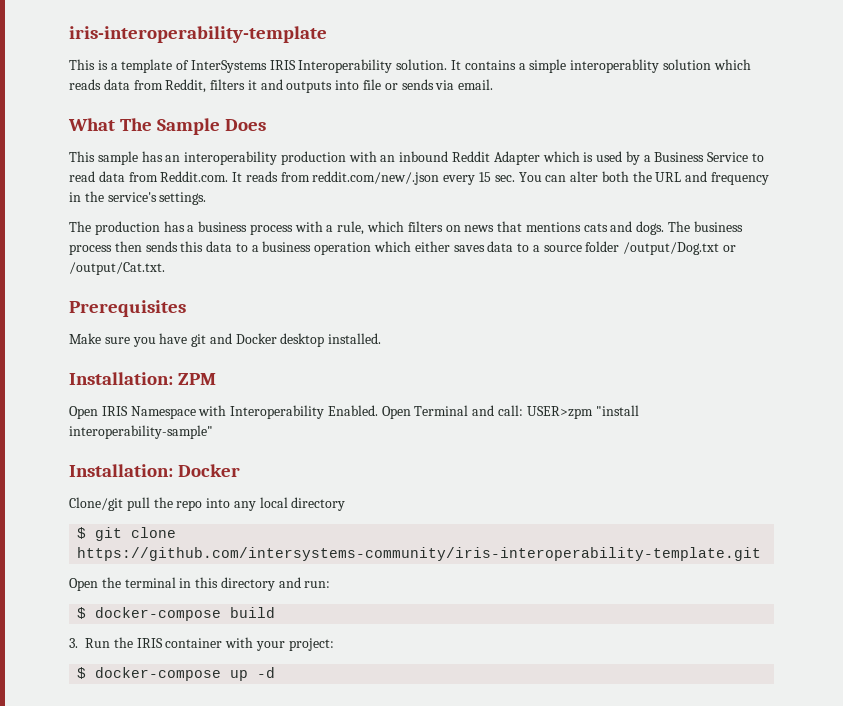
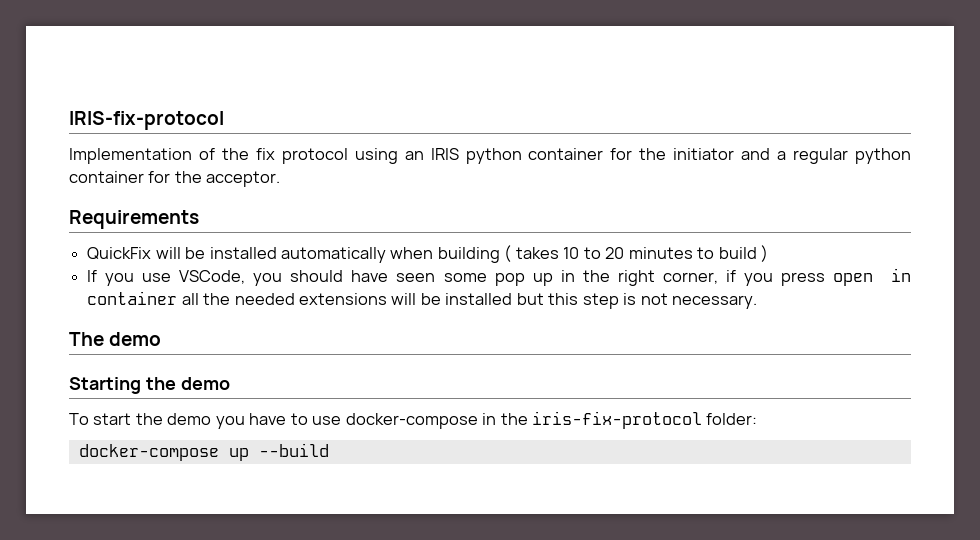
- iris-interoperability-template
- This is a template of InterSystems IRIS Interoperability solution. It contains a simple interoperablity solution which reads data from Reddit, filters it and outputs into file or sends via email.
- What The Sample Does
- This sample has an interoperability production with an inbound Reddit Adapter which is used by a Business Service to read data from Reddit.com. It reads from reddit.com/new/.json every 15 sec. You can alter both the URL and frequency in the service's settings.
- The production has a business process with a rule, which filters on news that mentions cats and dogs. The business process then sends this data to a business operation which either saves data to a source folder /output/Dog.txt or /output/Cat.txt.
- Prerequisites
- Make sure you have git and Docker desktop installed.
- Installation: ZPM
- Open IRIS Namespace with Interoperability Enabled. Open Terminal and call: USER>zpm "install interoperability-sample"
- Installation: Docker
- Clone/git pull the repo into any local directory
- $ git clone https://github.com/intersystems-community/iris-interoperability-template.git
- Open the terminal in this directory and run:
- $ docker-compose build
- 3. Run the IRIS container with your project:
- $ docker-compose up -d
+ IRIS-fix-protocol
+ Implementation of the fix protocol using an IRIS python container for the initiator and a regular python container for the acceptor.
+ Requirements
+ QuickFix will be installed automatically when building ( takes 10 to 20 minutes to build )
+ If you use VSCode, you should have seen some pop up in the right corner, if you press open in container all the needed extensions will be installed but this step is not necessary.
+ The demo
+ Starting the demo
+ To start the demo you have to use docker-compose in the iris-fix-protocol folder:
+ docker-compose up --build

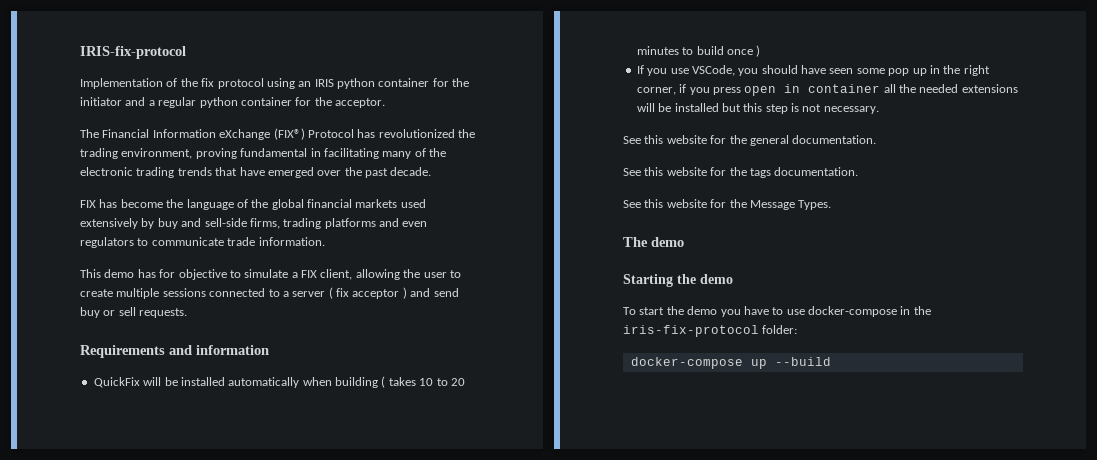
+ The Financial Information eXchange (FIX®) Protocol has revolutionized the trading environment, proving fundamental in facilitating many of the electronic trading trends that have emerged over the past decade.
+ FIX has become the language of the global financial markets used extensively by buy and sell-side firms, trading platforms and even regulators to communicate trade information.
+ This demo has for objective to simulate a FIX client, allowing the user to create multiple sessions connected to a server ( fix acceptor ) and send buy or sell requests.
- Requirements
+ Requirements and information
- QuickFix will be installed automatically when building ( takes 10 to 20 minutes to build )
+ QuickFix will be installed automatically when building ( takes 10 to 20 minutes to build once )
+ See this website for the general documentation.
+ See this website for the tags documentation.
+ See this website for the Message Types.

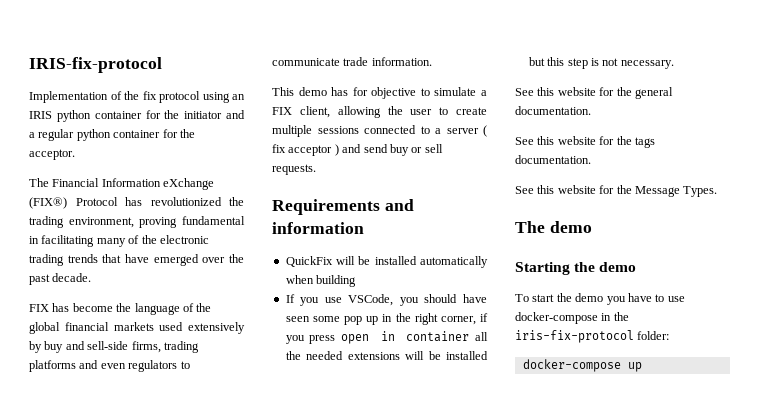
- QuickFix will be installed automatically when building ( takes 10 to 20 minutes to build once )
+ QuickFix will be installed automatically when building
- docker-compose up --build
+ docker-compose up

